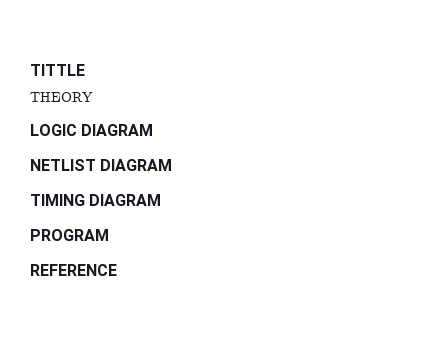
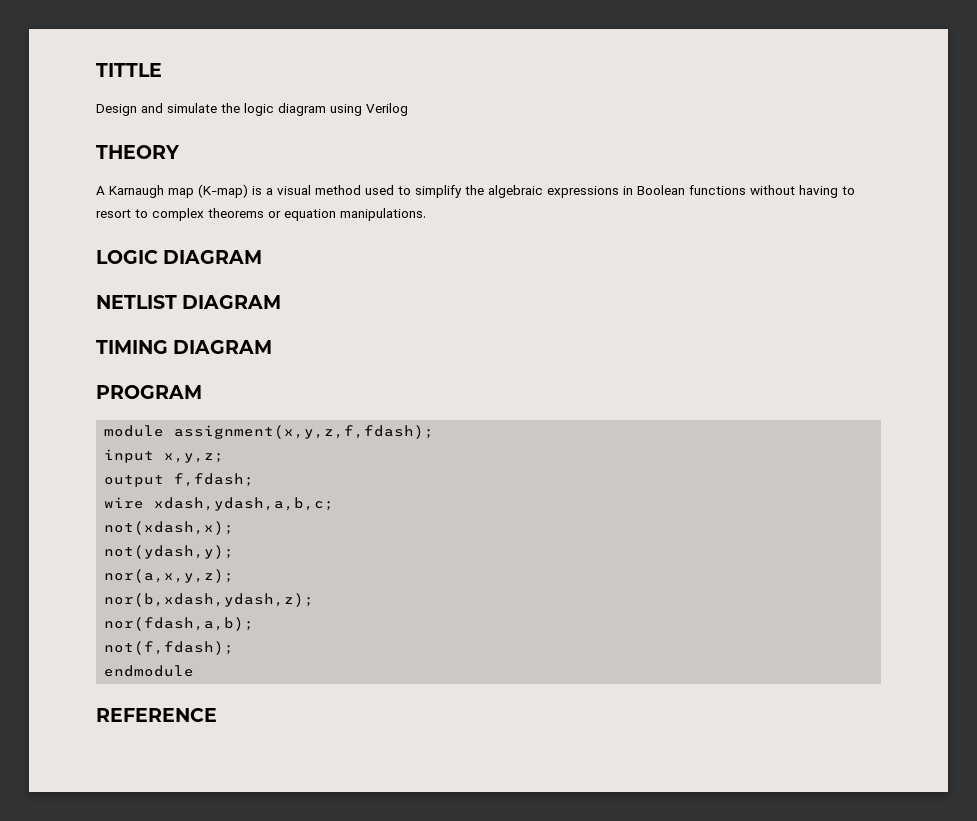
+ Design and simulate the logic diagram using Verilog
  THEORY
+ A Karnaugh map (K-map) is a visual method used to simplify the algebraic expressions in Boolean functions without having to resort to complex theorems or equation manipulations.
+ module assignment(x,y,z,f,fdash);
+ input x,y,z;
+ output f,fdash;
+ wire xdash,ydash,a,b,c;
+ not(xdash,x);
+ not(ydash,y);
+ nor(a,x,y,z);
+ nor(b,xdash,ydash,z);
+ nor(fdash,a,b);
+ not(f,fdash);
+ endmodule

